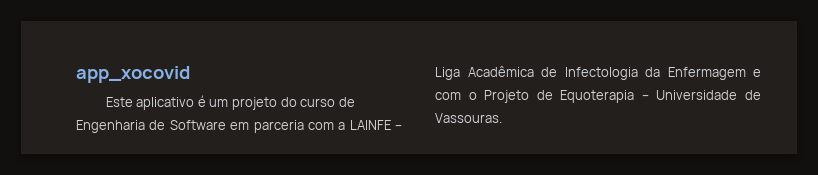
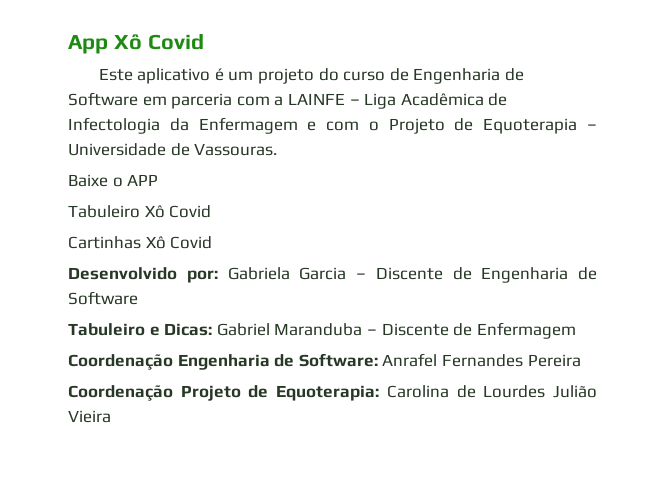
- app_xocovid
+ App Xô Covid
+ Baixe o APP
+ Tabuleiro Xô Covid
+ Cartinhas Xô Covid
+ Desenvolvido por: Gabriela Garcia – Discente de Engenharia de Software
+ Tabuleiro e Dicas: Gabriel Maranduba – Discente de Enfermagem
+ Coordenação Engenharia de Software: Anrafel Fernandes Pereira
+ Coordenação Projeto de Equoterapia: Carolina de Lourdes Julião Vieira

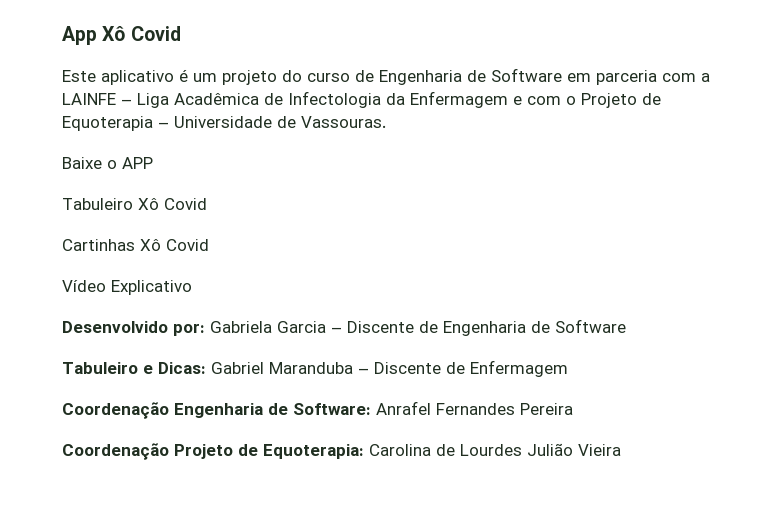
+ Vídeo Explicativo

